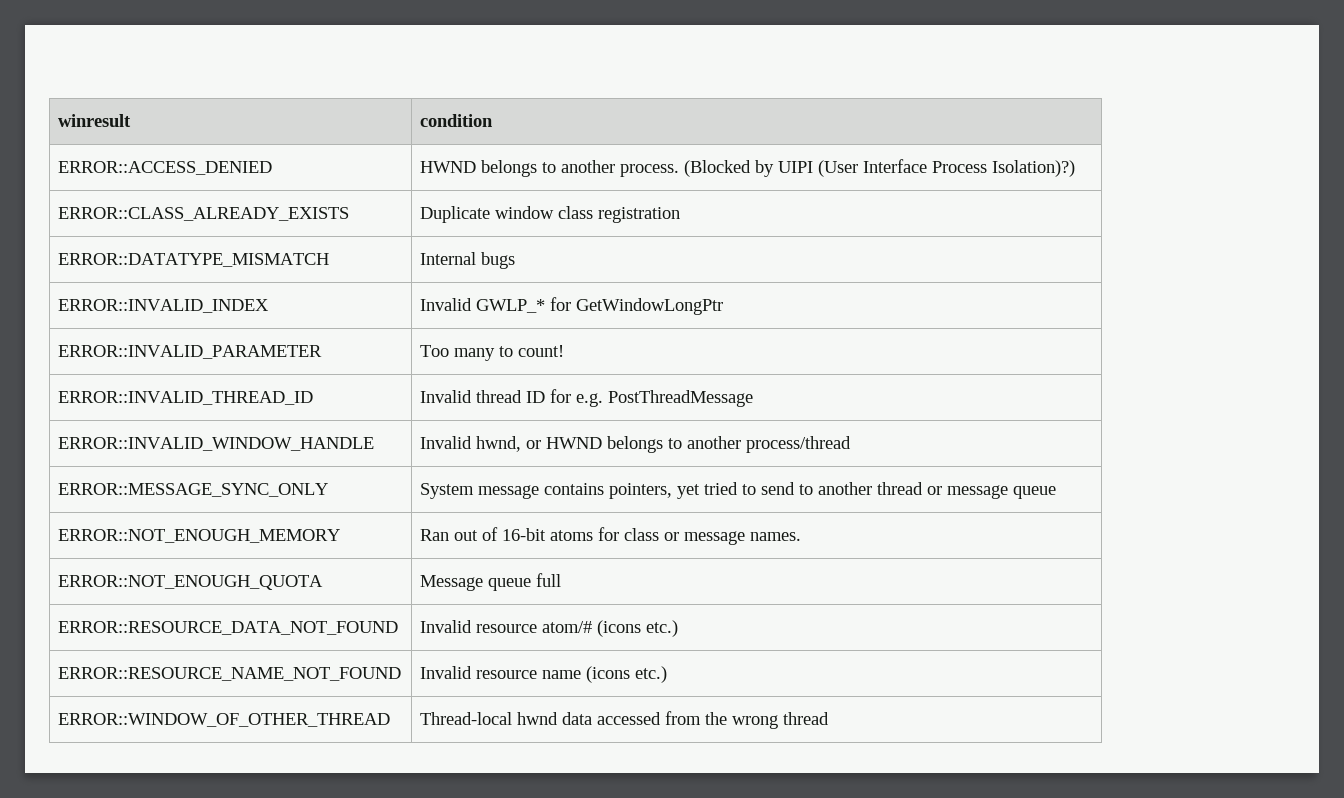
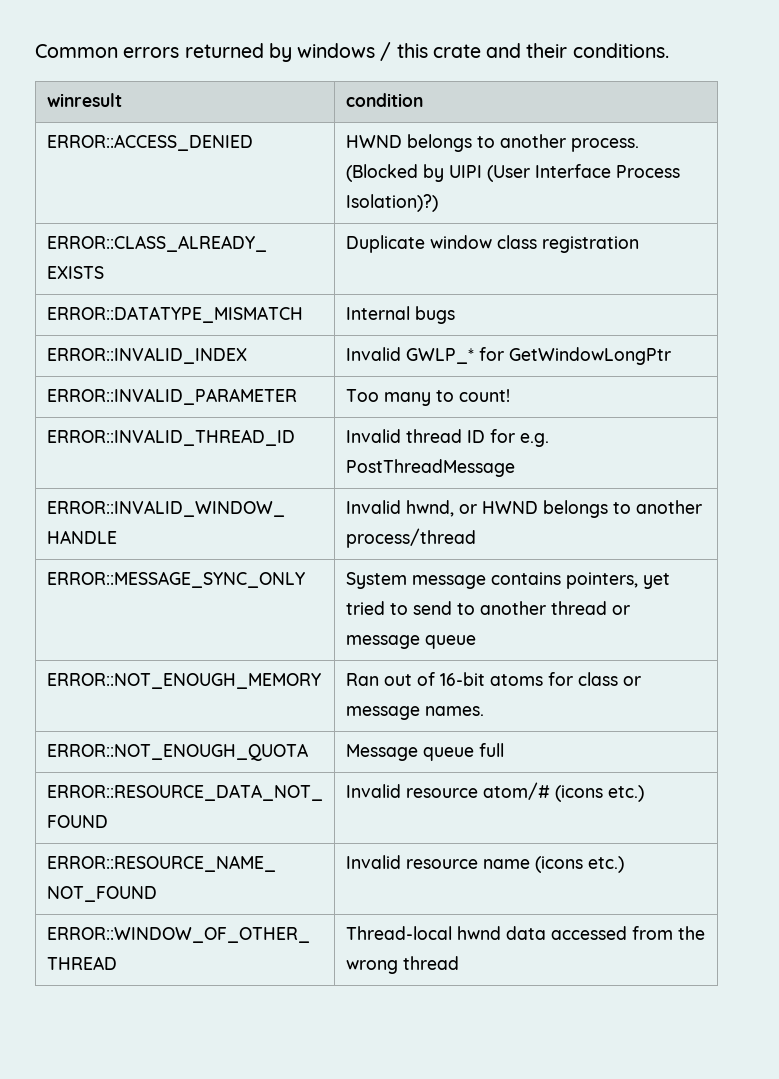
+ Common errors returned by windows / this crate and their conditions.

